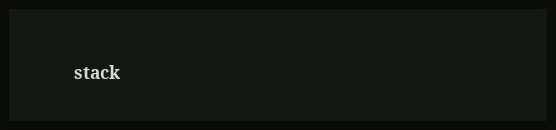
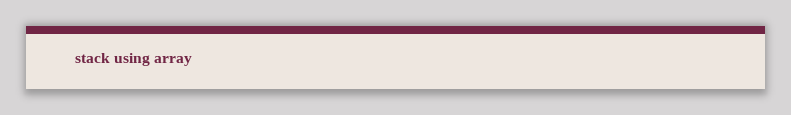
- stack
+ stack using array

